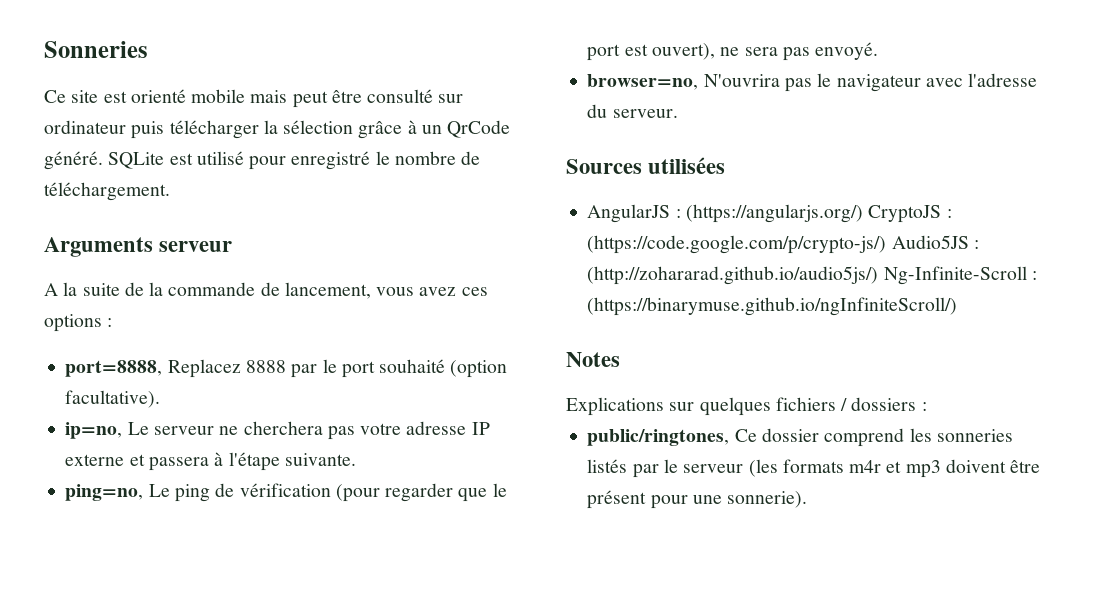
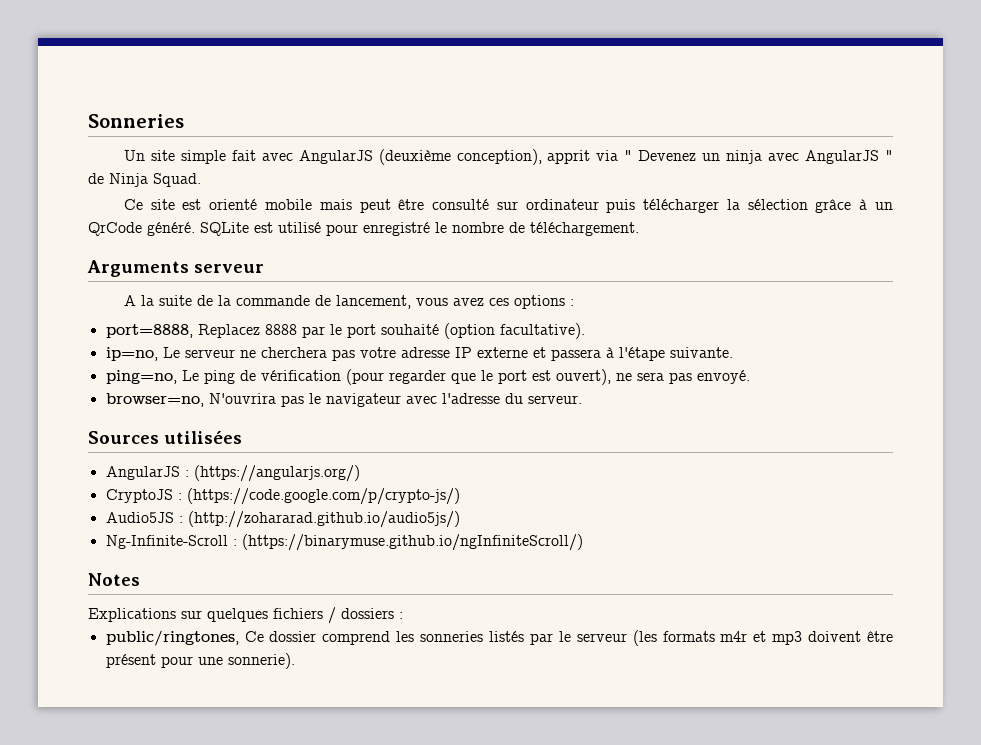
+ Un site simple fait avec AngularJS (deuxième conception), apprit via " Devenez un ninja avec AngularJS " de Ninja Squad.
- AngularJS : (https://angularjs.org/) CryptoJS : (https://code.google.com/p/crypto-js/) Audio5JS : (http://zohararad.github.io/audio5js/) Ng-Infinite-Scroll : (https://binarymuse.github.io/ngInfiniteScroll/)
+ AngularJS : (https://angularjs.org/)
+ CryptoJS : (https://code.google.com/p/crypto-js/)
+ Audio5JS : (http://zohararad.github.io/audio5js/)
+ Ng-Infinite-Scroll : (https://binarymuse.github.io/ngInfiniteScroll/)

